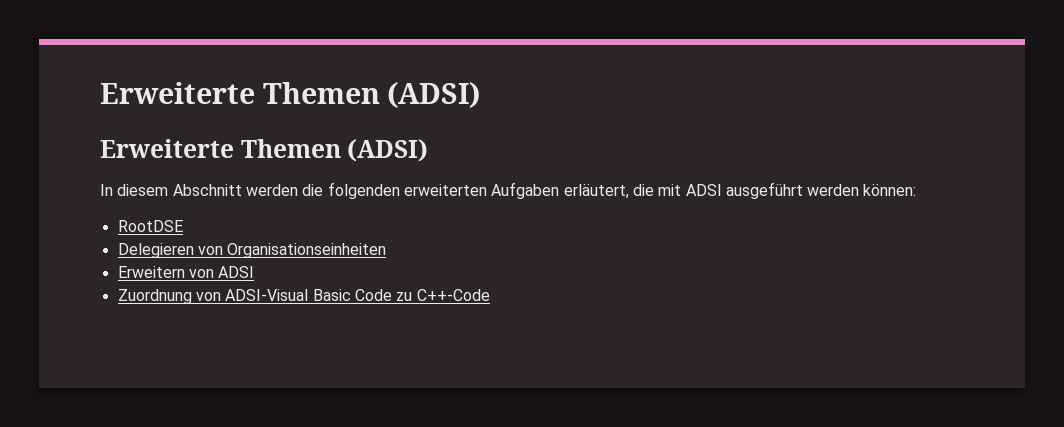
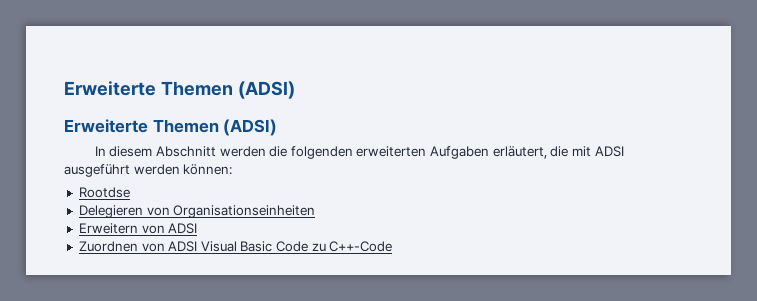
- RootDSE
+ Rootdse
- Zuordnung von ADSI-Visual Basic Code zu C++-Code
+ Zuordnen von ADSI Visual Basic Code zu C++-Code

